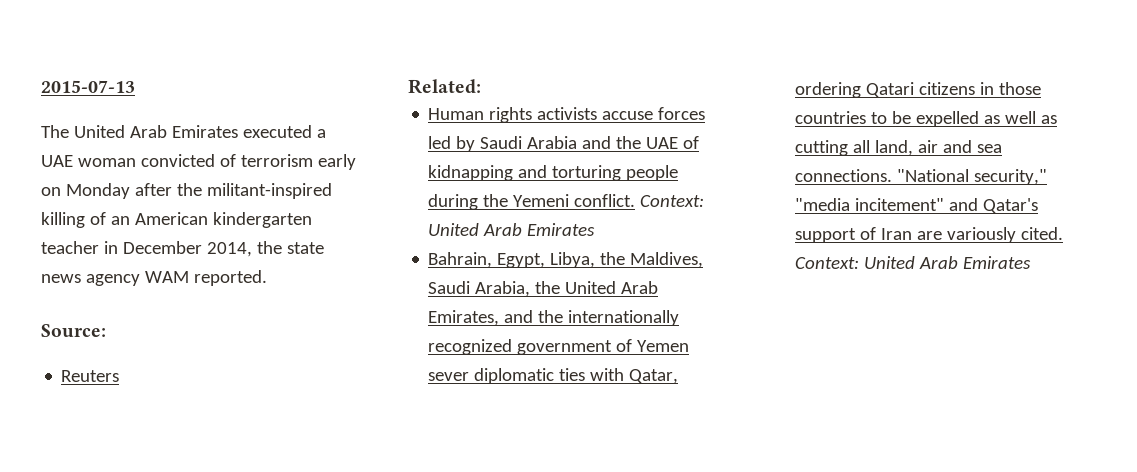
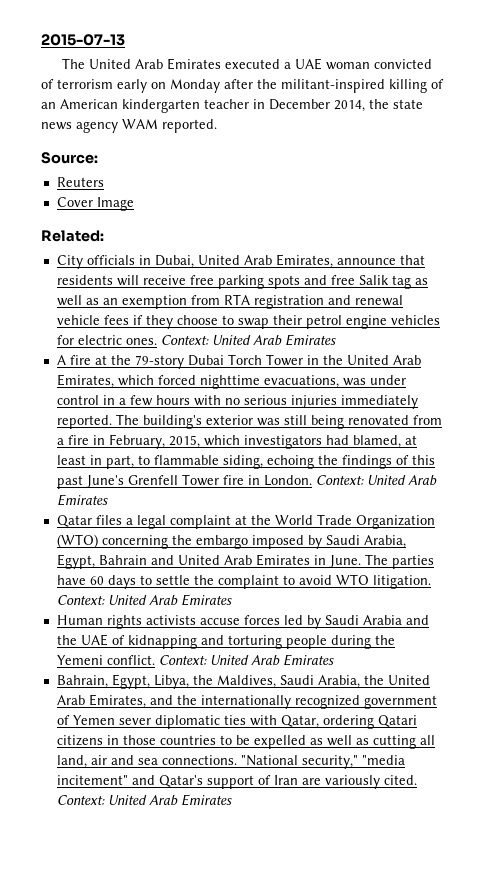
+ Cover Image
+ City officials in Dubai, United Arab Emirates, announce that residents will receive free parking spots and free Salik tag as well as an exemption from RTA registration and renewal vehicle fees if they choose to swap their petrol engine vehicles for electric ones. Context: United Arab Emirates
+ A fire at the 79-story Dubai Torch Tower in the United Arab Emirates, which forced nighttime evacuations, was under control in a few hours with no serious injuries immediately reported. The building's exterior was still being renovated from a fire in February, 2015, which investigators had blamed, at least in part, to flammable siding, echoing the findings of this past June's Grenfell Tower fire in London. Context: United Arab Emirates
+ Qatar files a legal complaint at the World Trade Organization (WTO) concerning the embargo imposed by Saudi Arabia, Egypt, Bahrain and United Arab Emirates in June. The parties have 60 days to settle the complaint to avoid WTO litigation. Context: United Arab Emirates

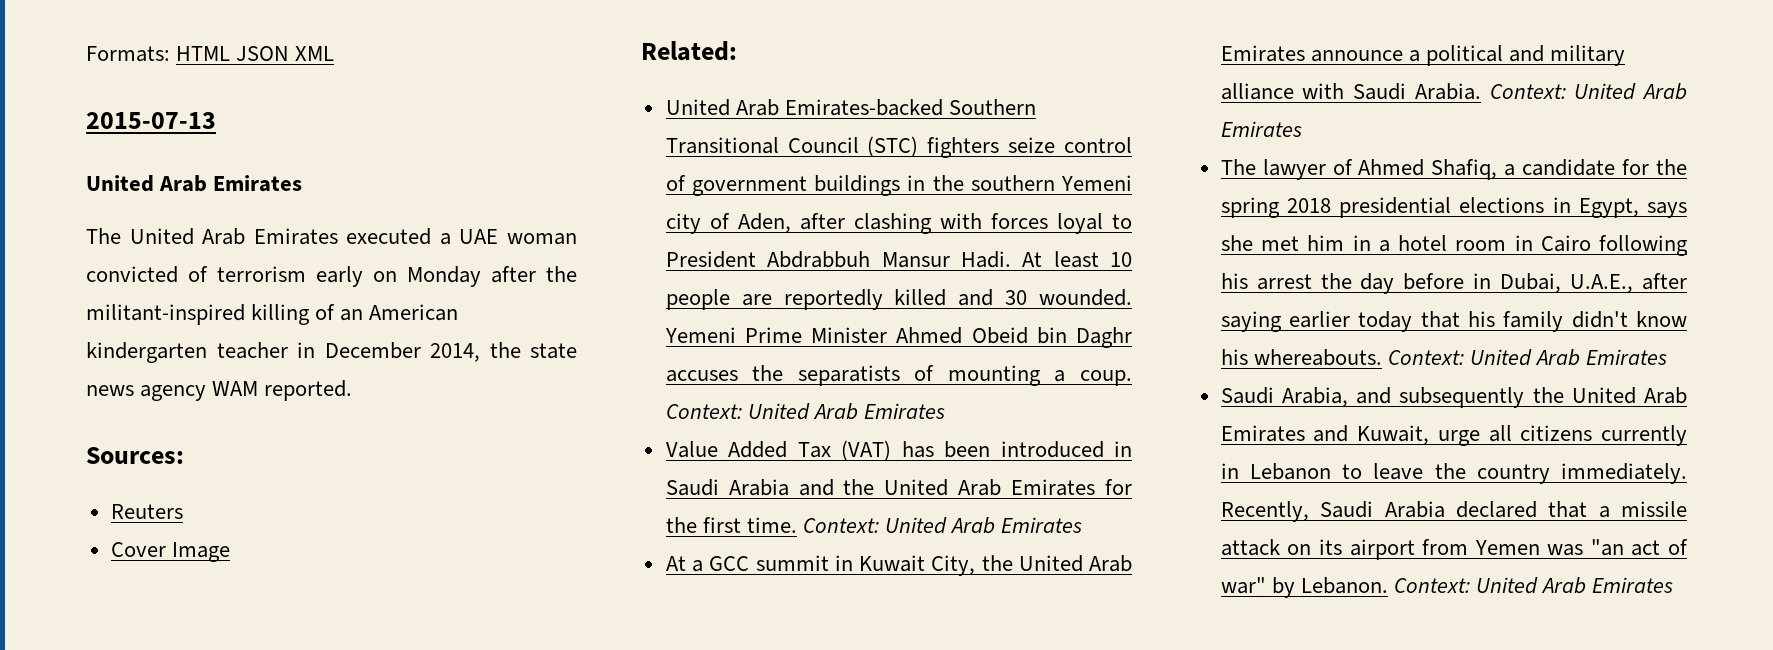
+ Formats: HTML JSON XML
  2015-07-13
+ United Arab Emirates
- Source:
+ Sources:
- City officials in Dubai, United Arab Emirates, announce that residents will receive free parking spots and free Salik tag as well as an exemption from RTA registration and renewal vehicle fees if they choose to swap their petrol engine vehicles for electric ones. Context: United Arab Emirates
- A fire at the 79-story Dubai Torch Tower in the United Arab Emirates, which forced nighttime evacuations, was under control in a few hours with no serious injuries immediately reported. The building's exterior was still being renovated from a fire in February, 2015, which investigators had blamed, at least in part, to flammable siding, echoing the findings of this past June's Grenfell Tower fire in London. Context: United Arab Emirates
- Qatar files a legal complaint at the World Trade Organization (WTO) concerning the embargo imposed by Saudi Arabia, Egypt, Bahrain and United Arab Emirates in June. The parties have 60 days to settle the complaint to avoid WTO litigation. Context: United Arab Emirates
- Human rights activists accuse forces led by Saudi Arabia and the UAE of kidnapping and torturing people during the Yemeni conflict. Context: United Arab Emirates
- Bahrain, Egypt, Libya, the Maldives, Saudi Arabia, the United Arab Emirates, and the internationally recognized government of Yemen sever diplomatic ties with Qatar, ordering Qatari citizens in those countries to be expelled as well as cutting all land, air and sea connections. "National security," "media incitement" and Qatar's support of Iran are variously cited.
+ United Arab Emirates-backed Southern Transitional Council (STC) fighters seize control of government buildings in the southern Yemeni city of Aden, after clashing with forces loyal to President Abdrabbuh Mansur Hadi. At least 10 people are reportedly killed and 30 wounded. Yemeni Prime Minister Ahmed Obeid bin Daghr accuses the separatists of mounting a coup. Context: United Arab Emirates
+ Value Added Tax (VAT) has been introduced in Saudi Arabia and the United Arab Emirates for the first time. Context: United Arab Emirates
+ At a GCC summit in Kuwait City, the United Arab Emirates announce a political and military alliance with Saudi Arabia. Context: United Arab Emirates
+ The lawyer of Ahmed Shafiq, a candidate for the spring 2018 presidential elections in Egypt, says she met him in a hotel room in Cairo following his arrest the day before in Dubai, U.A.E., after saying earlier today that his family didn't know his whereabouts. Context: United Arab Emirates
+ Saudi Arabia, and subsequently the United Arab Emirates and Kuwait, urge all citizens currently in Lebanon to leave the country immediately. Recently, Saudi Arabia declared that a missile attack on its airport from Yemen was "an act of war" by Lebanon.

